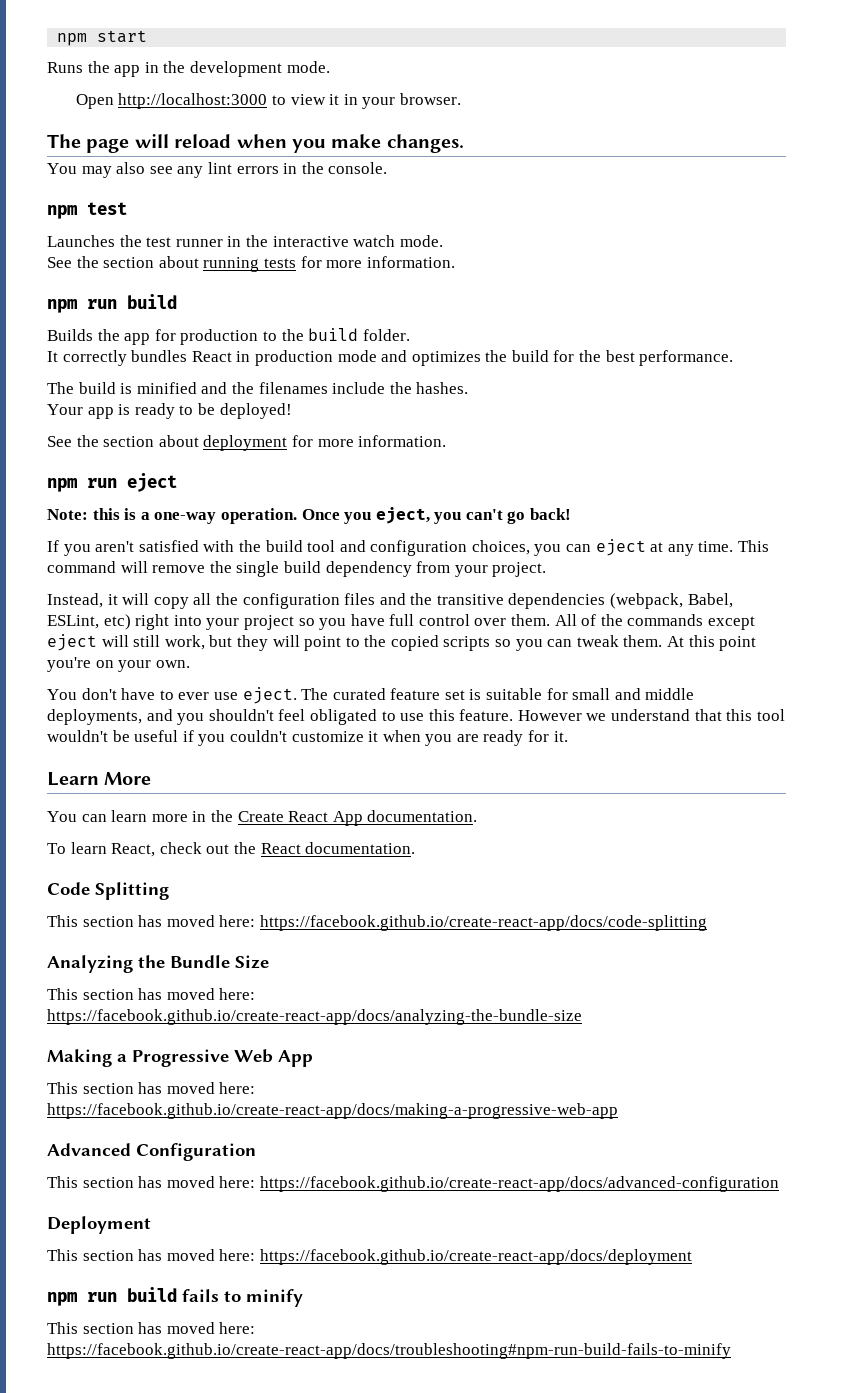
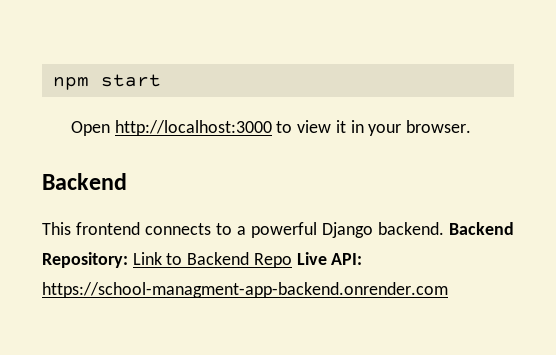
- Runs the app in the development mode.
  Open http://localhost:3000 to view it in your browser.
- The page will reload when you make changes.
- You may also see any lint errors in the console.
- npm test
- Launches the test runner in the interactive watch mode.
- See the section about running tests for more information.
- npm run build
- Builds the app for production to the build folder.
- It correctly bundles React in production mode and optimizes the build for the best performance.
- The build is minified and the filenames include the hashes.
- Your app is ready to be deployed!
- See the section about deployment for more information.
- npm run eject
- Note: this is a one-way operation. Once you eject, you can't go back!
- If you aren't satisfied with the build tool and configuration choices, you can eject at any time. This command will remove the single build dependency from your project.
- Instead, it will copy all the configuration files and the transitive dependencies (webpack, Babel, ESLint, etc) right into your project so you have full control over them. All of the commands except eject will still work, but they will point to the copied scripts so you can tweak them. At this point you're on your own.
- You don't have to ever use eject. The curated feature set is suitable for small and middle deployments, and you shouldn't feel obligated to use this feature. However we understand that this tool wouldn't be useful if you couldn't customize it when you are ready for it.
- Learn More
- You can learn more in the Create React App documentation.
- To learn React, check out the React documentation.
- Code Splitting
- This section has moved here: https://facebook.github.io/create-react-app/docs/code-splitting
- Analyzing the Bundle Size
- This section has moved here: https://facebook.github.io/create-react-app/docs/analyzing-the-bundle-size
- Making a Progressive Web App
- This section has moved here: https://facebook.github.io/create-react-app/docs/making-a-progressive-web-app
- Advanced Configuration
- This section has moved here: https://facebook.github.io/create-react-app/docs/advanced-configuration
- Deployment
- This section has moved here: https://facebook.github.io/create-react-app/docs/deployment
- npm run build fails to minify
- This section has moved here: https://facebook.github.io/create-react-app/docs/troubleshooting#npm-run-build-fails-to-minify
+ Backend
+ This frontend connects to a powerful Django backend. Backend Repository: Link to Backend Repo Live API: https://school-managment-app-backend.onrender.com

